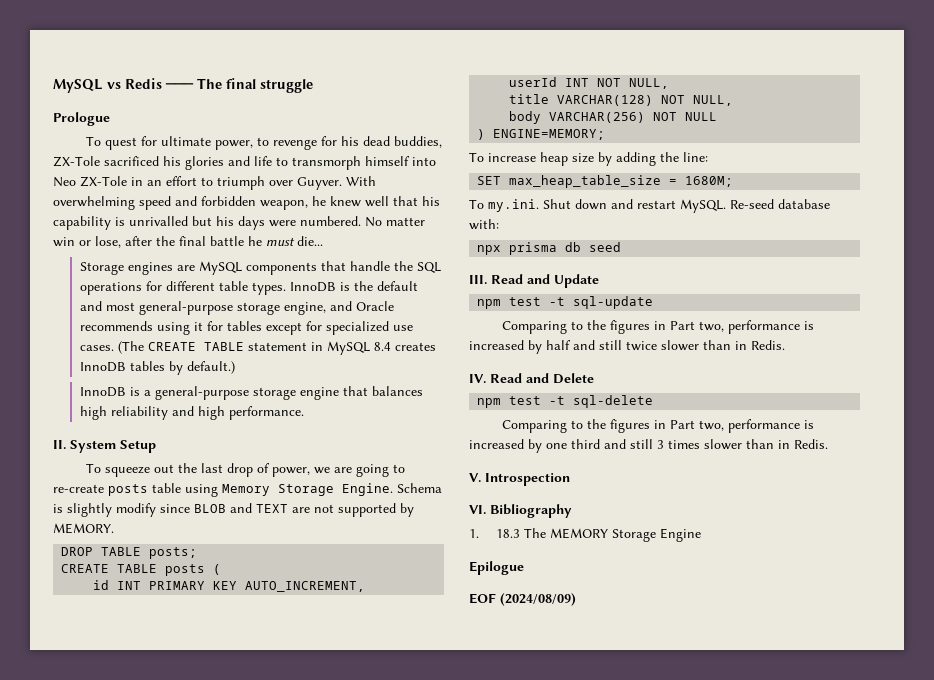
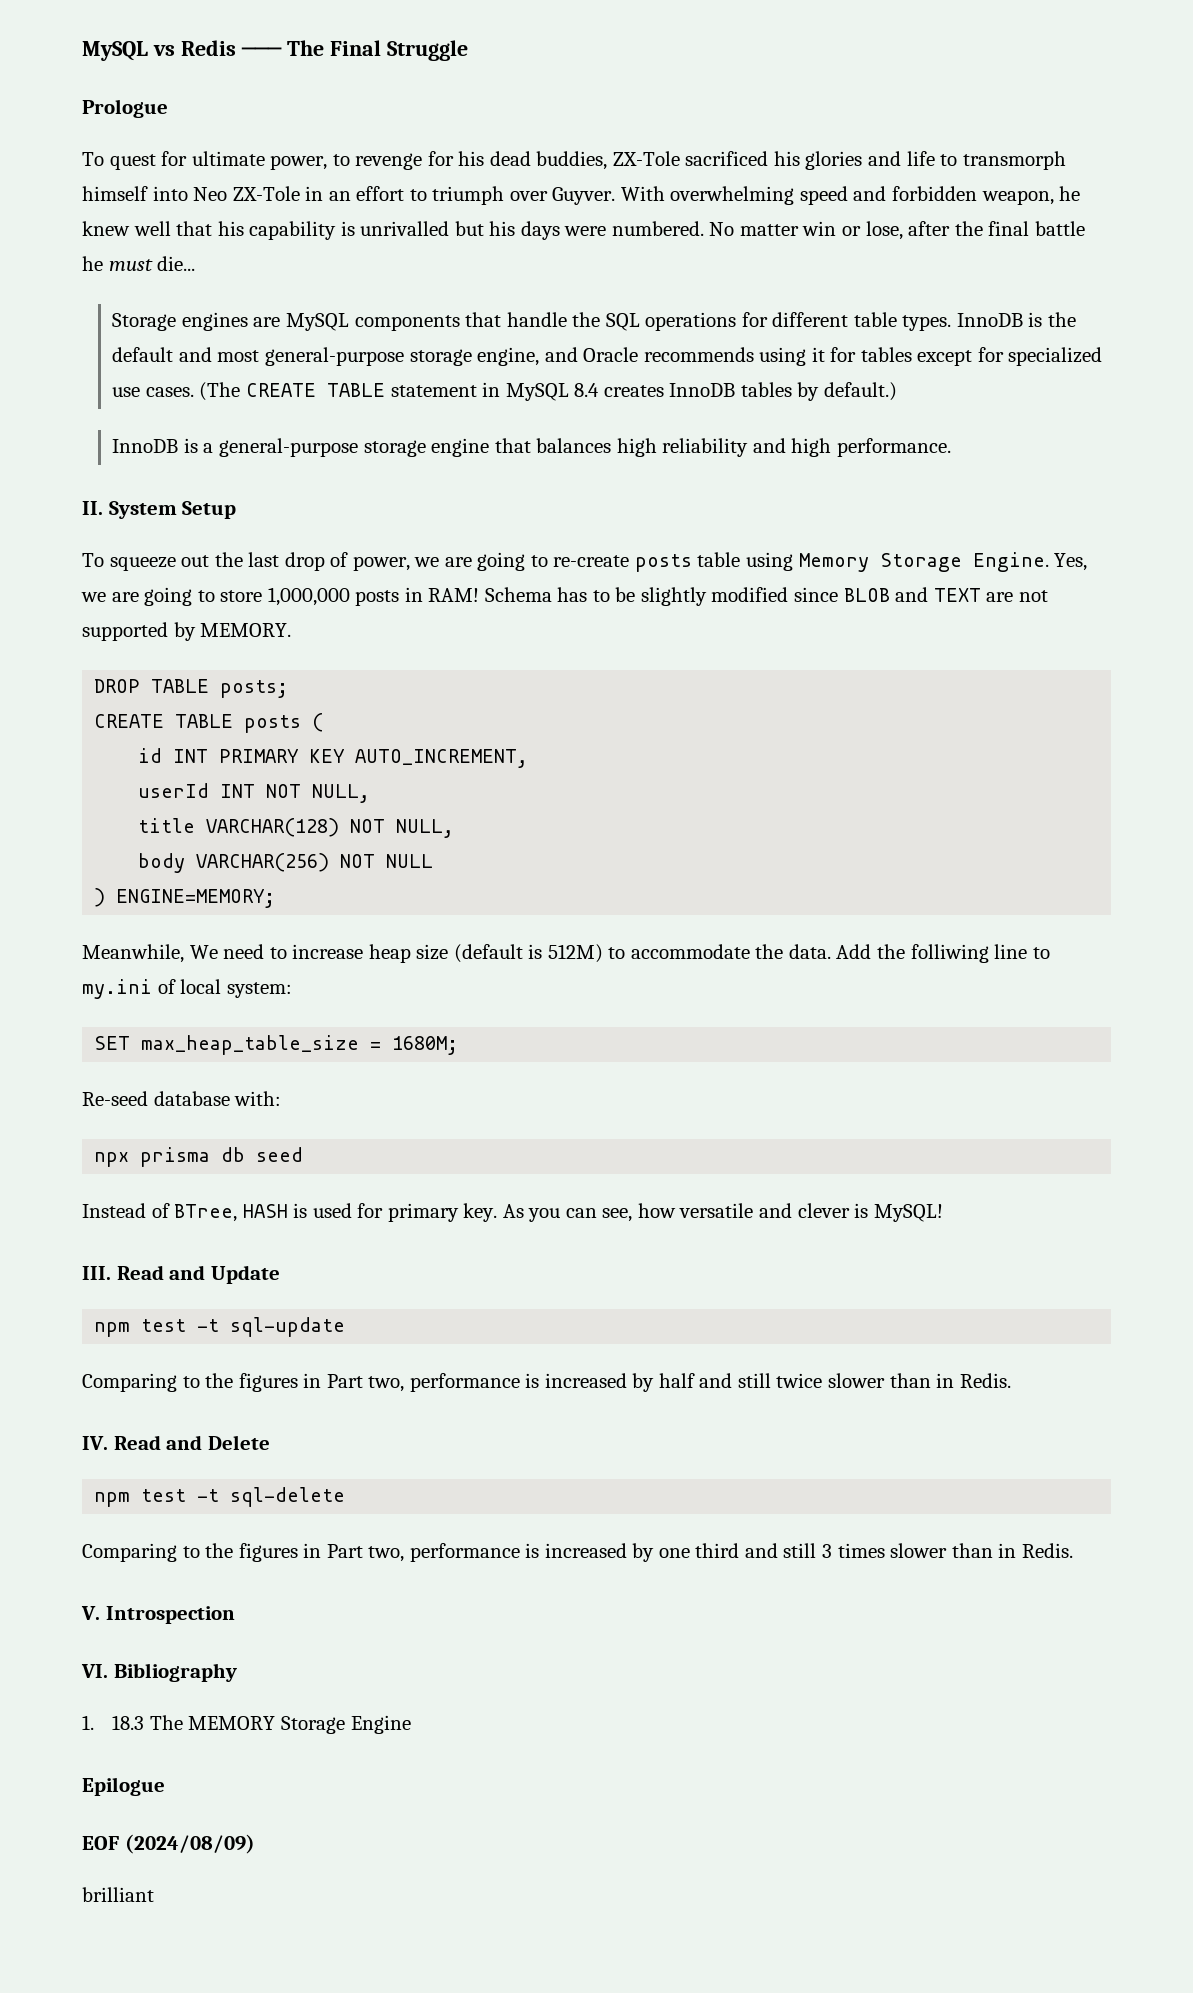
- MySQL vs Redis ─── The final struggle
+ MySQL vs Redis ─── The Final Struggle
- Schema is slightly modify since BLOB and TEXT are not supported by MEMORY.
+ Yes, we are going to store 1,000,000 posts in RAM! Schema has to be slightly modified since BLOB and TEXT are not supported by MEMORY.
- To increase heap size by adding the line:
+ Meanwhile, We need to increase heap size (default is 512M) to accommodate the data. Add the folliwing line to my.ini of local system:
  SET max_heap_table_size = 1680M;
- To my.ini. Shut down and restart MySQL. Re-seed database with:
+ Re-seed database with:
+ Instead of BTree, HASH is used for primary key. As you can see, how versatile and clever is MySQL!
+ brilliant

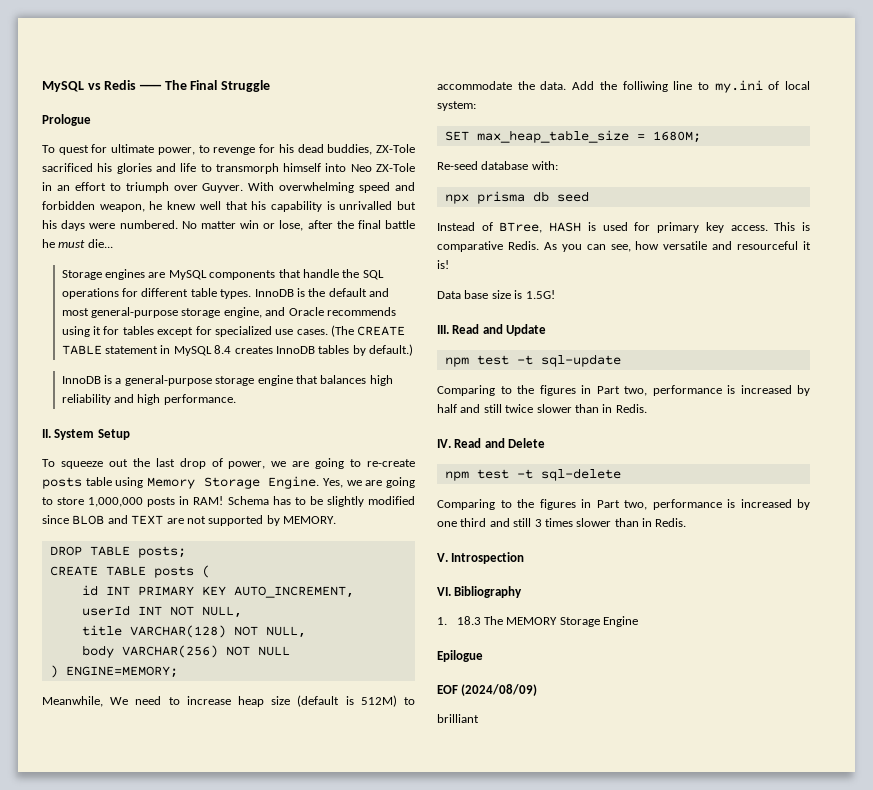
- Instead of BTree, HASH is used for primary key.
+ Instead of BTree, HASH is used for primary key access. This is comparative Redis.
- As you can see, how versatile and clever is MySQL!
+ As you can see, how versatile and resourceful it is!
+ Data base size is 1.5G!

